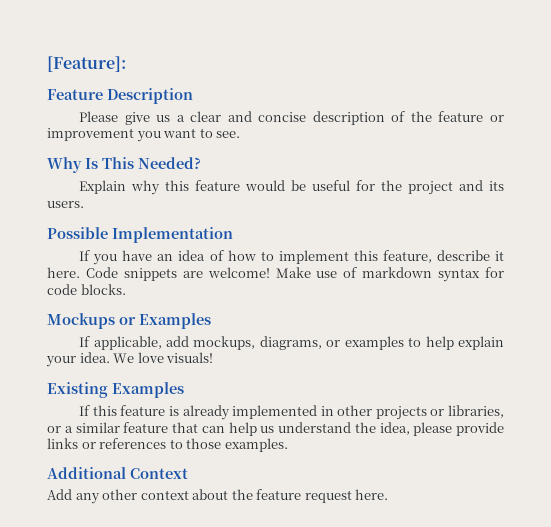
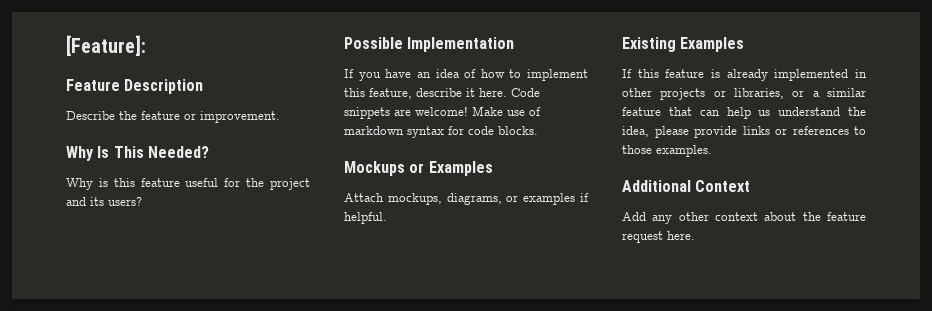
- Please give us a clear and concise description of the feature or improvement you want to see.
+ Describe the feature or improvement.
  Why Is This Needed?
- Explain why this feature would be useful for the project and its users.
+ Why is this feature useful for the project and its users?
- If applicable, add mockups, diagrams, or examples to help explain your idea. We love visuals!
+ Attach mockups, diagrams, or examples if helpful.

